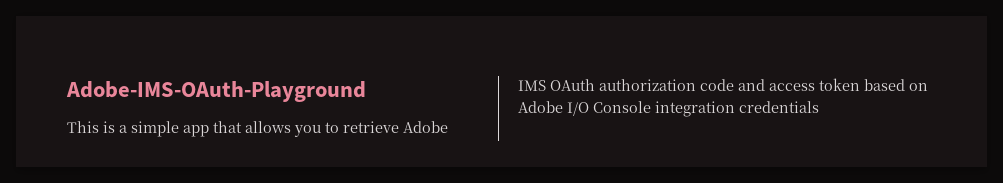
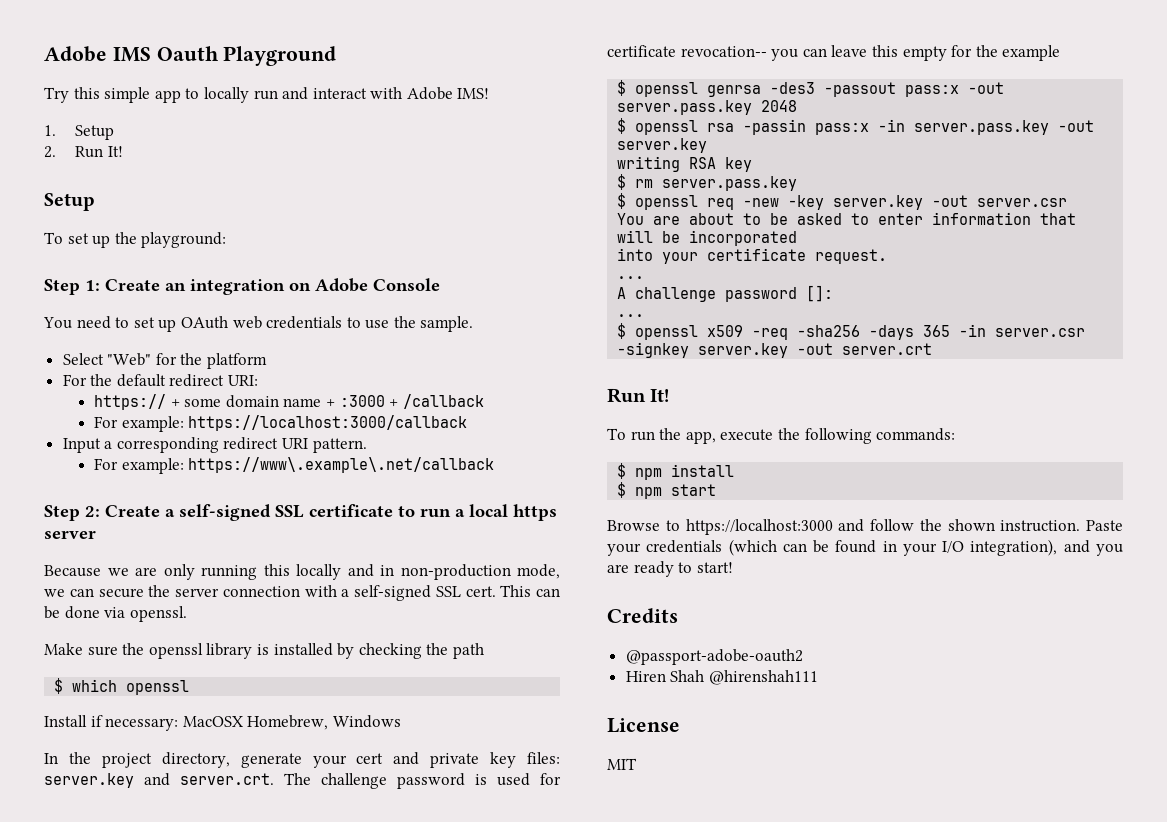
- Adobe-IMS-OAuth-Playground
- This is a simple app that allows you to retrieve Adobe IMS OAuth authorization code and access token based on Adobe I/O Console integration credentials
+ Adobe IMS Oauth Playground
+ Try this simple app to locally run and interact with Adobe IMS!
+ 1. Setup
+ 2. Run It!
+ Setup
+ To set up the playground:
+ Step 1: Create an integration on Adobe Console
+ You need to set up OAuth web credentials to use the sample.
+ Select "Web" for the platform
+ For the default redirect URI:
+ https:// + some domain name + :3000 + /callback
+ For example: https://localhost:3000/callback
+ Input a corresponding redirect URI pattern.
+ For example: https://www\.example\.net/callback
+ Step 2: Create a self-signed SSL certificate to run a local https server
+ Because we are only running this locally and in non-production mode, we can secure the server connection with a self-signed SSL cert. This can be done via openssl.
+ Make sure the openssl library is installed by checking the path
+ $ which openssl
+ Install if necessary: MacOSX Homebrew, Windows
+ In the project directory, generate your cert and private key files: server.key and server.crt. The challenge password is used for certificate revocation-- you can leave this empty for the example
+ $ openssl genrsa -des3 -passout pass:x -out server.pass.key 2048
+ $ openssl rsa -passin pass:x -in server.pass.key -out server.key
+ writing RSA key
+ $ rm server.pass.key
+ $ openssl req -new -key server.key -out server.csr
+ You are about to be asked to enter information that will be incorporated
+ into your certificate request.
+ ...
+ A challenge password []:
+ ...
+ $ openssl x509 -req -sha256 -days 365 -in server.csr -signkey server.key -out server.crt
+ Run It!
+ To run the app, execute the following commands:
+ $ npm install
+ $ npm start
+ Browse to https://localhost:3000 and follow the shown instruction. Paste your credentials (which can be found in your I/O integration), and you are ready to start!
+ Credits
+ @passport-adobe-oauth2
+ Hiren Shah @hirenshah111
+ License
+ MIT

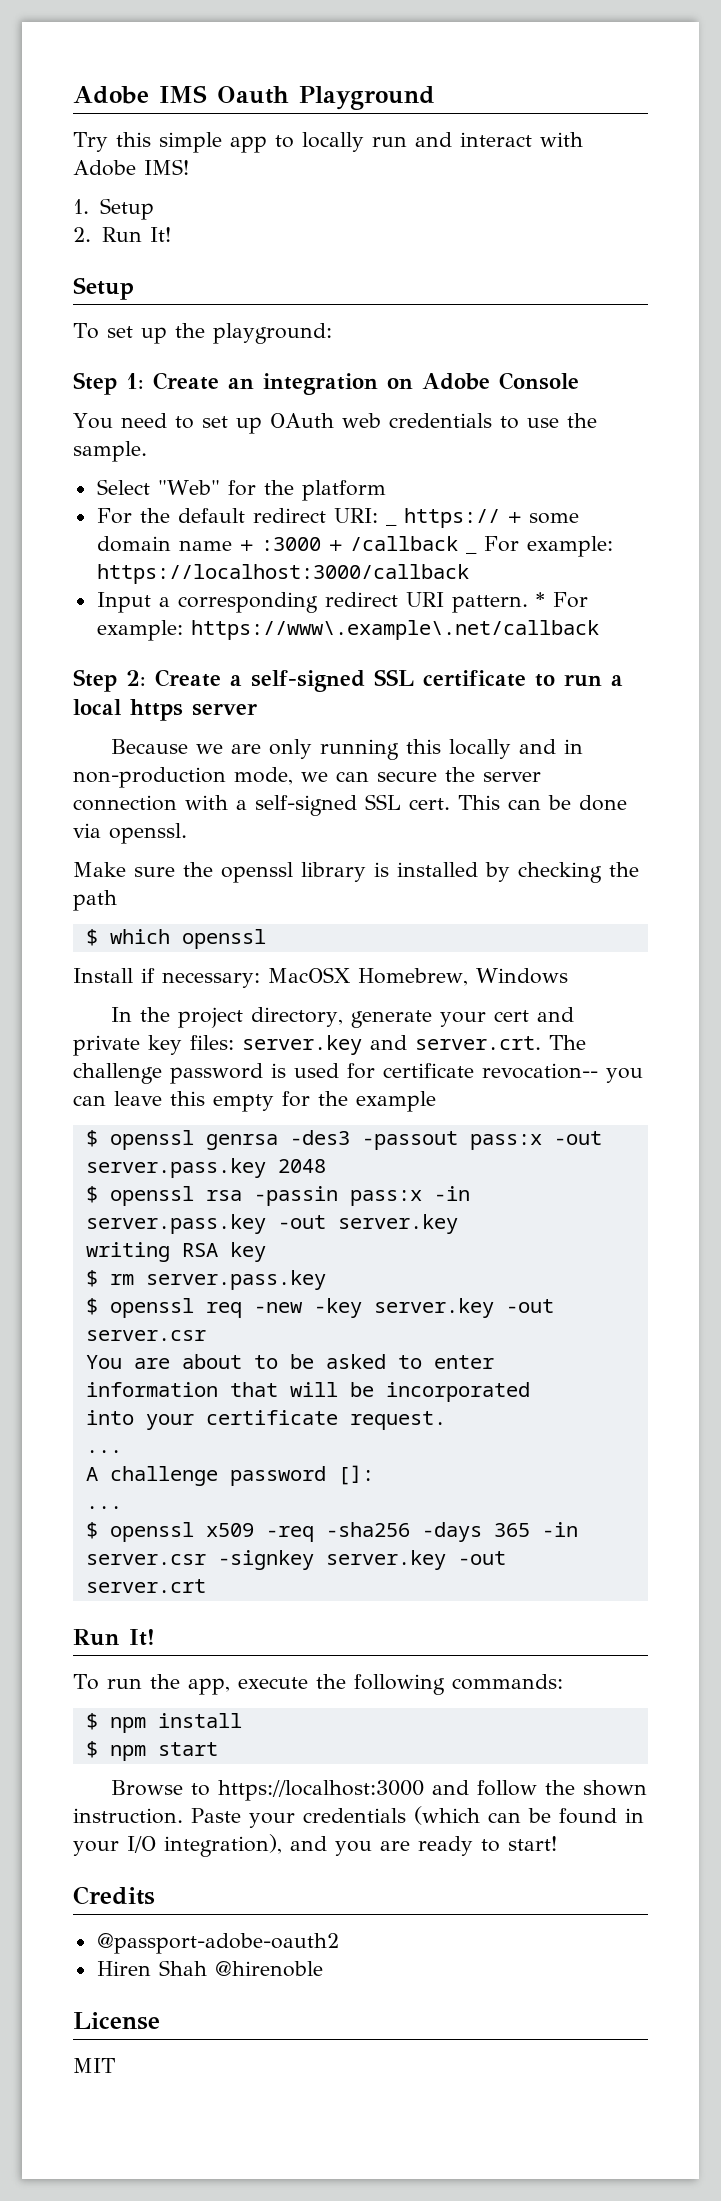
- For the default redirect URI:
- https:// + some domain name + :3000 + /callback
- For example: https://localhost:3000/callback
+ For the default redirect URI: _ https:// + some domain name + :3000 + /callback _ For example: https://localhost:3000/callback
- Input a corresponding redirect URI pattern.
- For example: https://www\.example\.net/callback
+ Input a corresponding redirect URI pattern. * For example: https://www\.example\.net/callback
- Hiren Shah @hirenshah111
+ Hiren Shah @hirenoble

